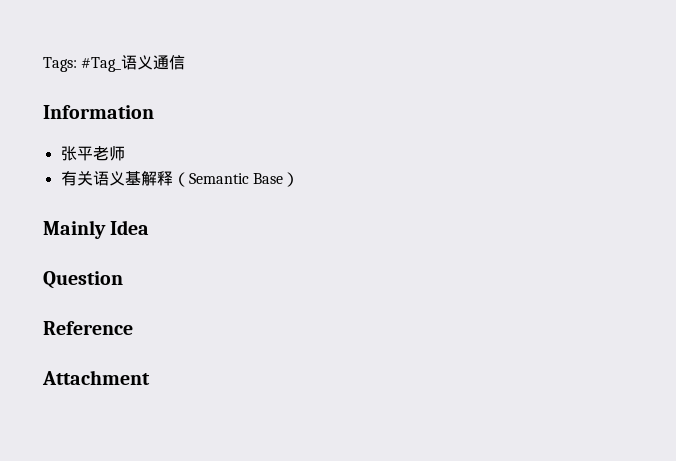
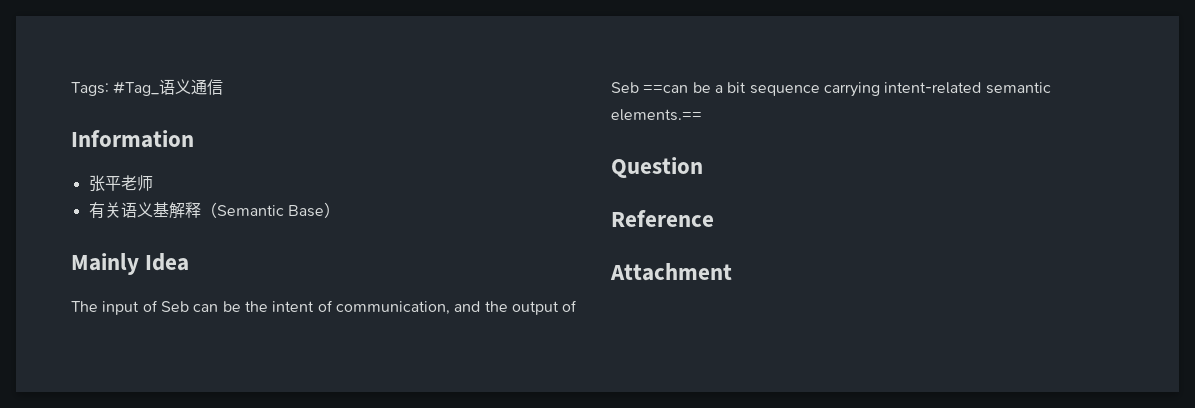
+ The input of Seb can be the intent of communication, and the output of Seb ==can be a bit sequence carrying intent-related semantic elements.==

